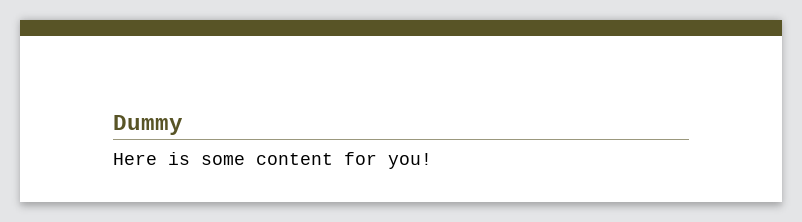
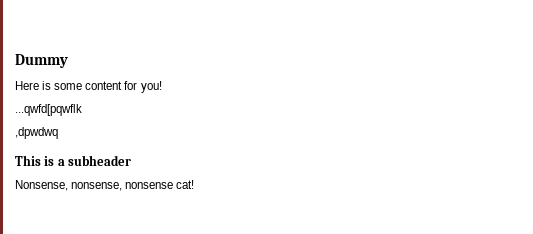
+ ...qwfd[pqwflk
+ ,dpwdwq
+ This is a subheader
+ Nonsense, nonsense, nonsense cat!

